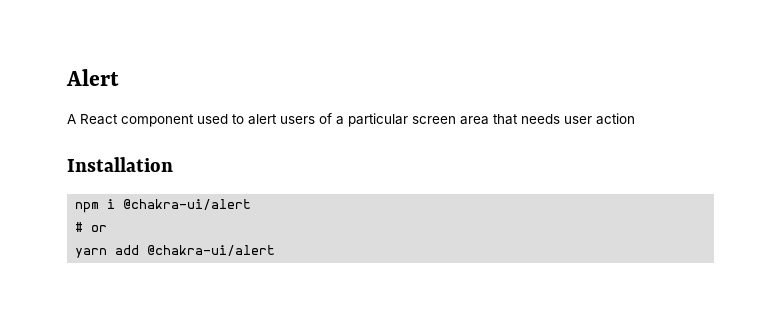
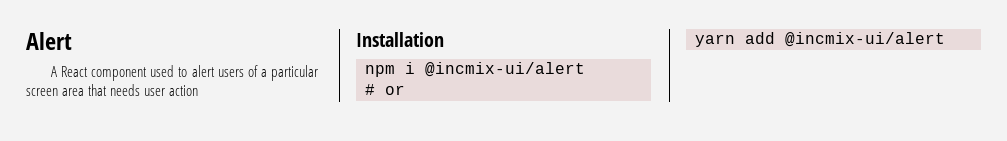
- npm i @chakra-ui/alert
+ npm i @incmix-ui/alert
- yarn add @chakra-ui/alert
+ yarn add @incmix-ui/alert

